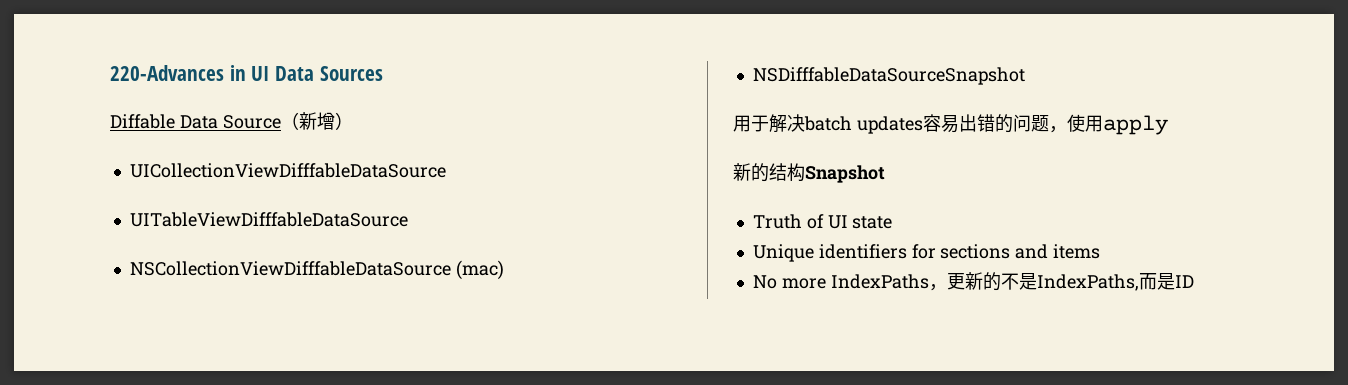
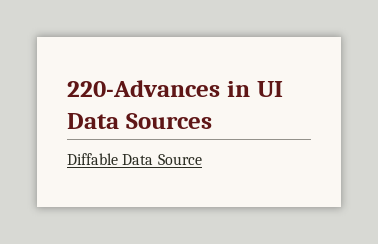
- Diffable Data Source（新增）
- UICollectionViewDifffableDataSource
- UITableViewDifffableDataSource
- NSCollectionViewDifffableDataSource (mac)
- NSDifffableDataSourceSnapshot
- 用于解决batch updates容易出错的问题，使用apply
- 新的结构Snapshot
- Truth of UI state
- Unique identifiers for sections and items
- No more IndexPaths，更新的不是IndexPaths,而是ID
+ Diffable Data Source

